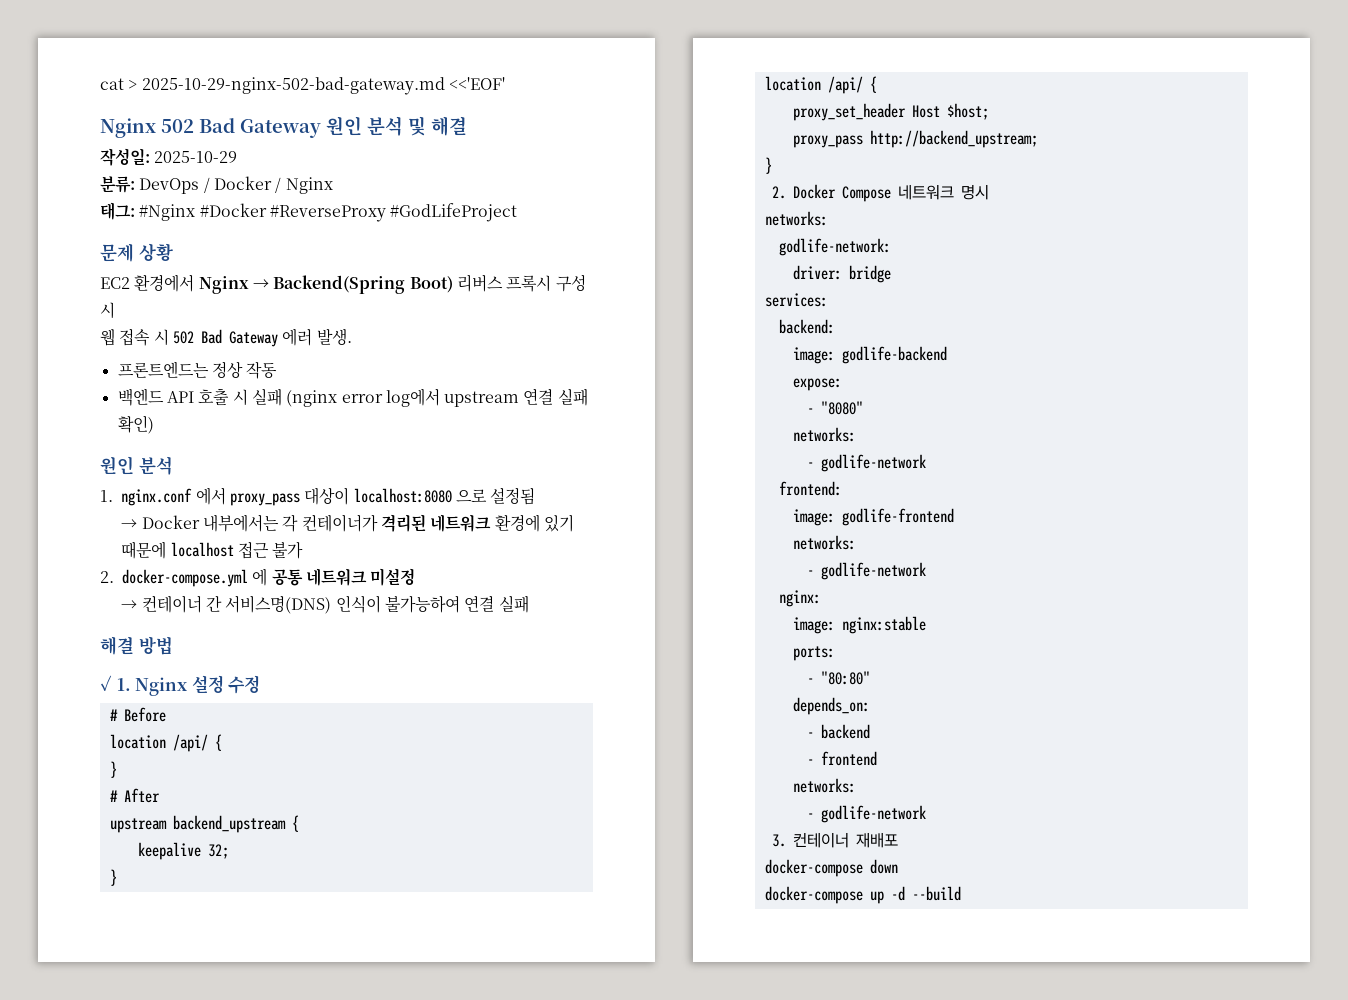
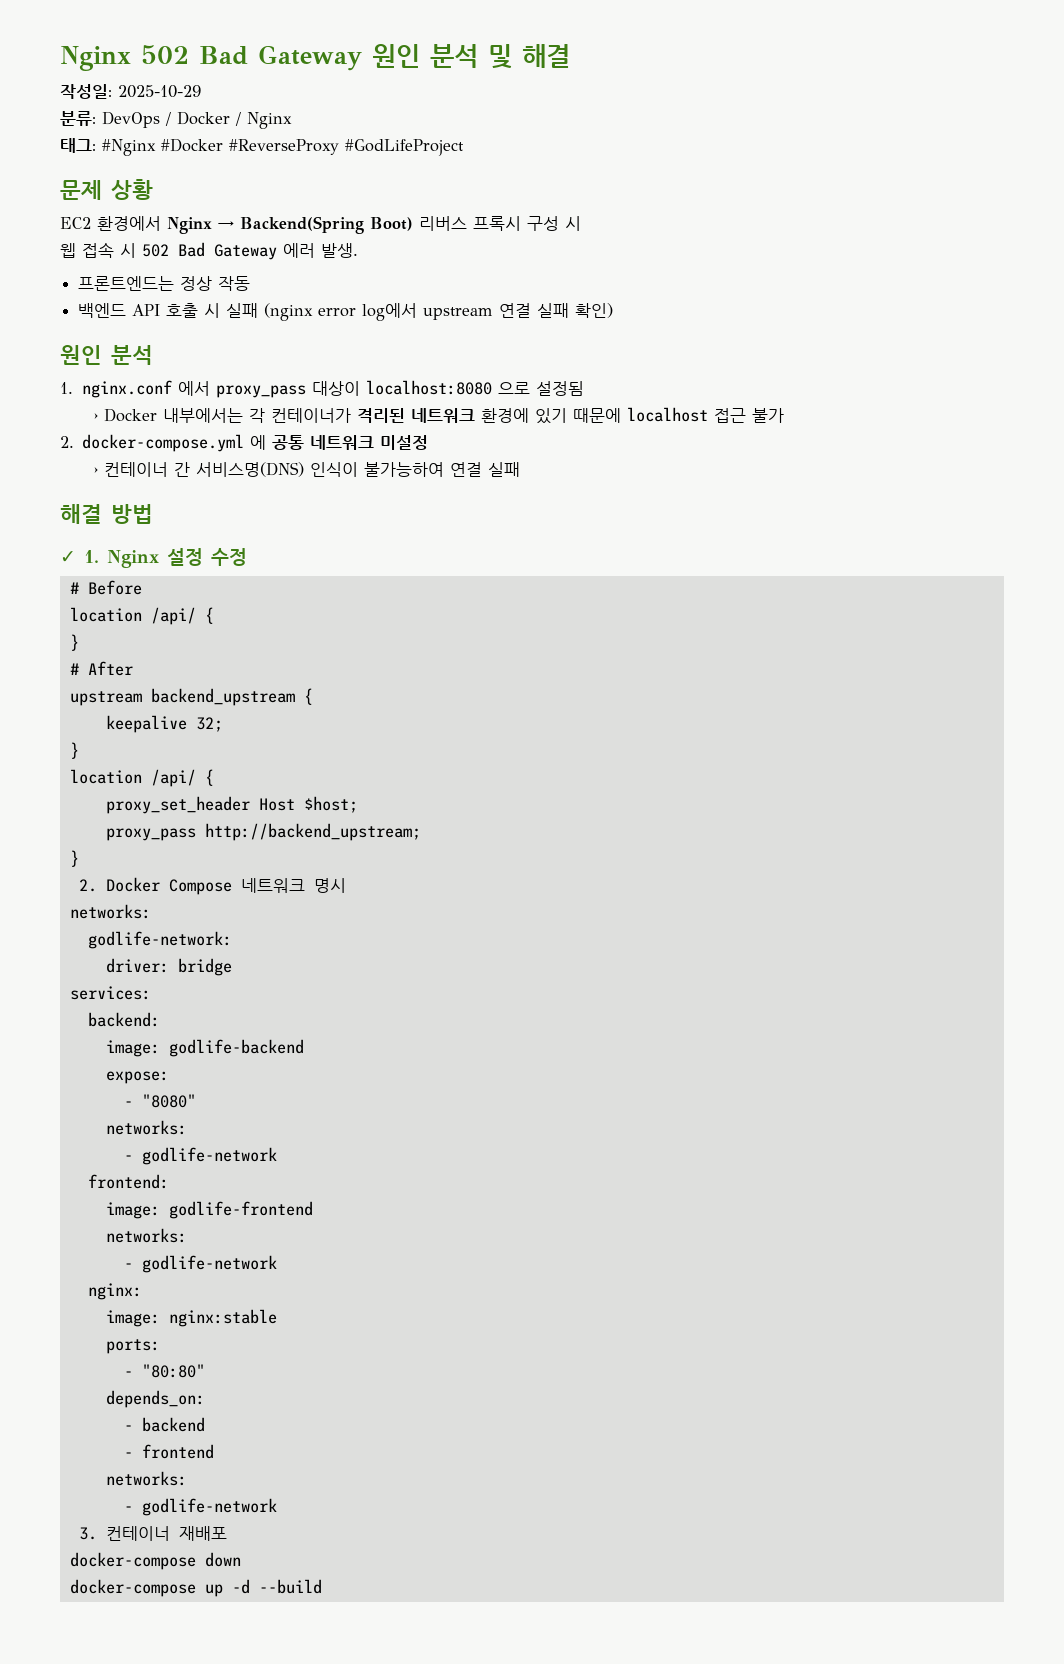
- cat > 2025-10-29-nginx-502-bad-gateway.md <<'EOF'

